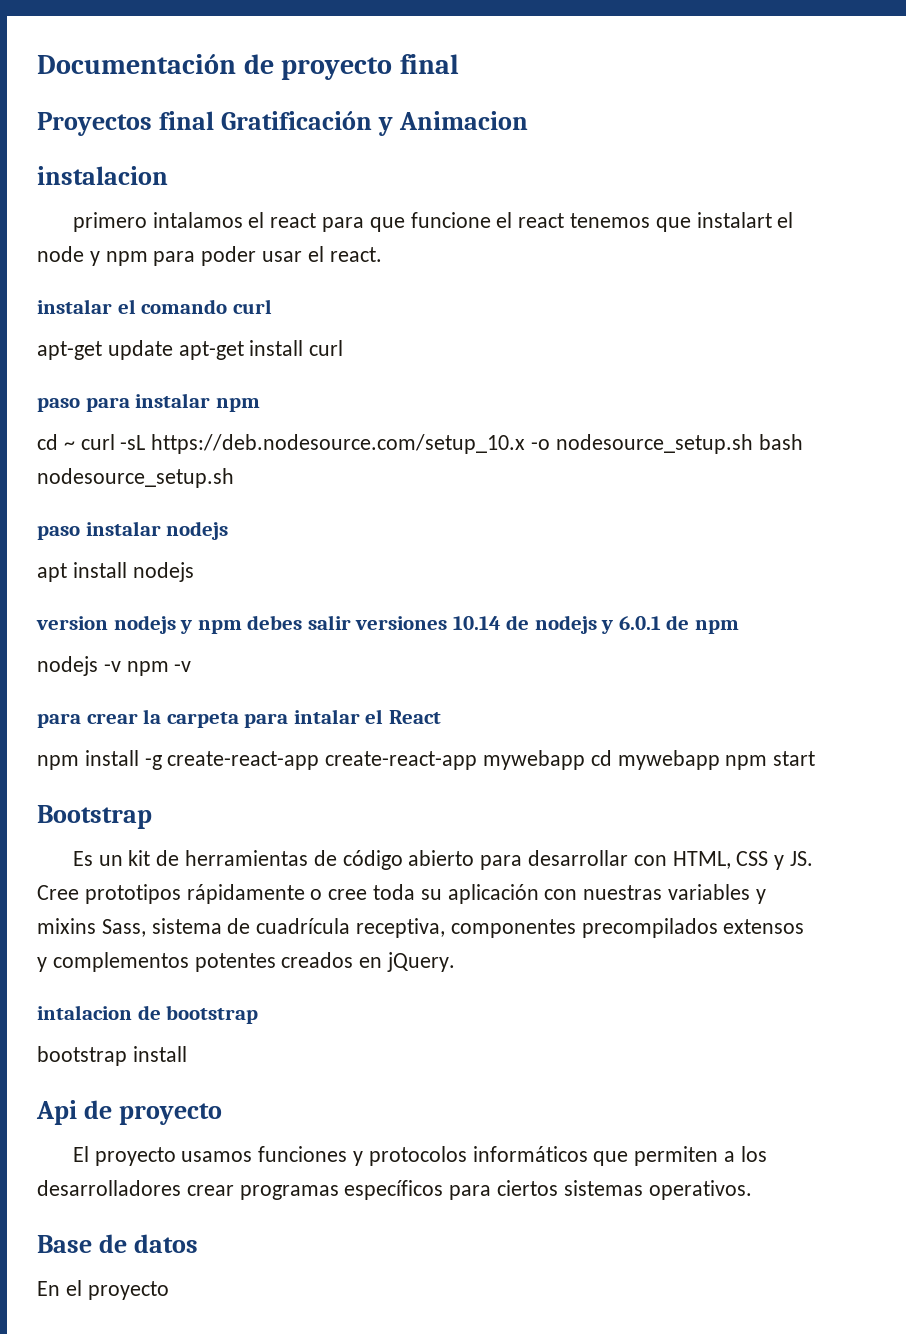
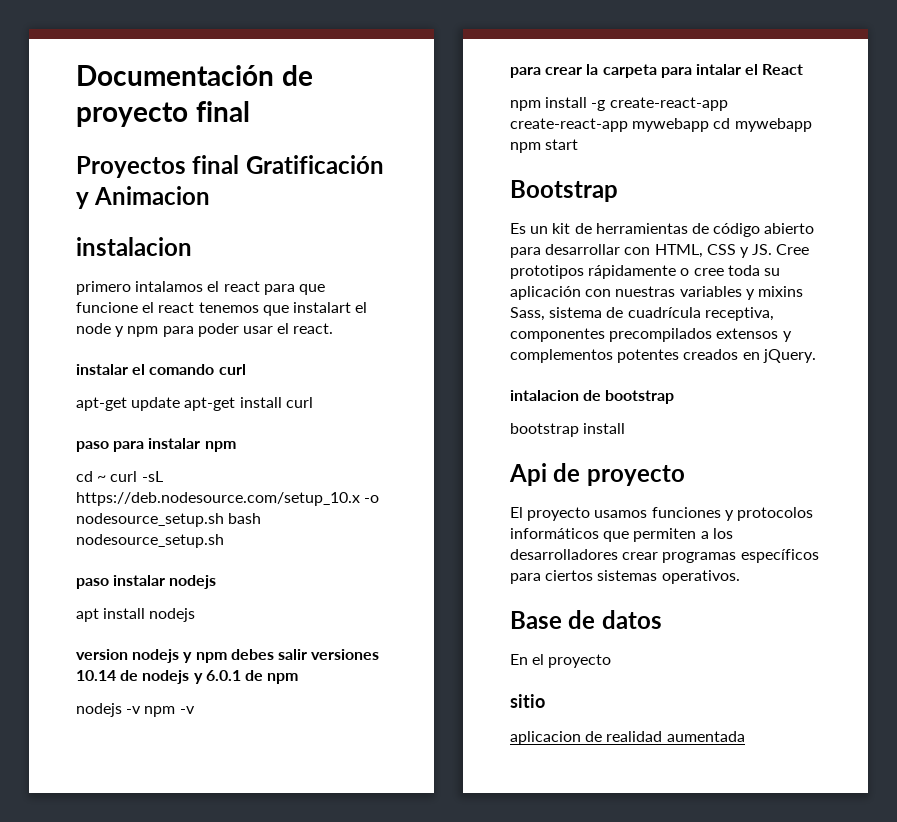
+ sitio
+ aplicacion de realidad aumentada

